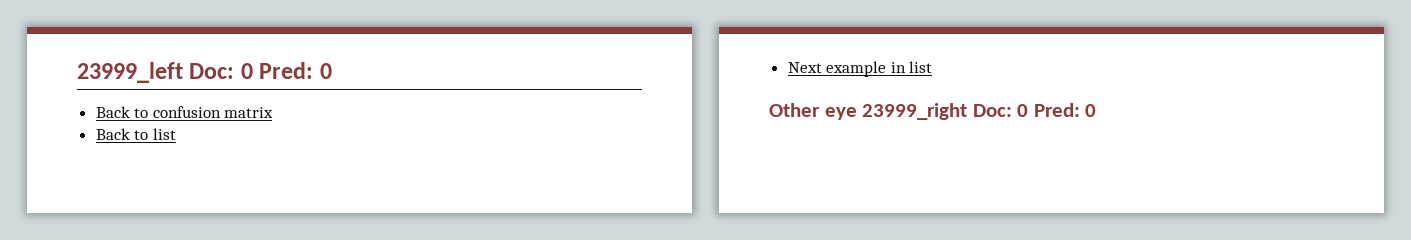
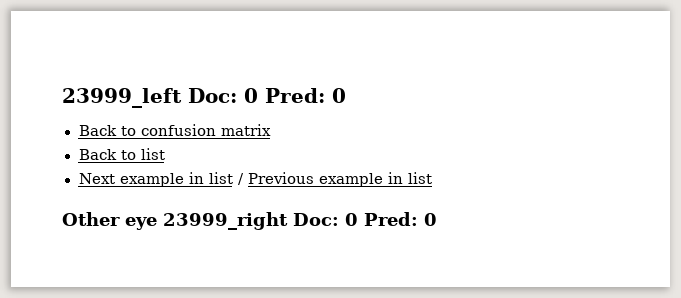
- Next example in list
+ Next example in list / Previous example in list

